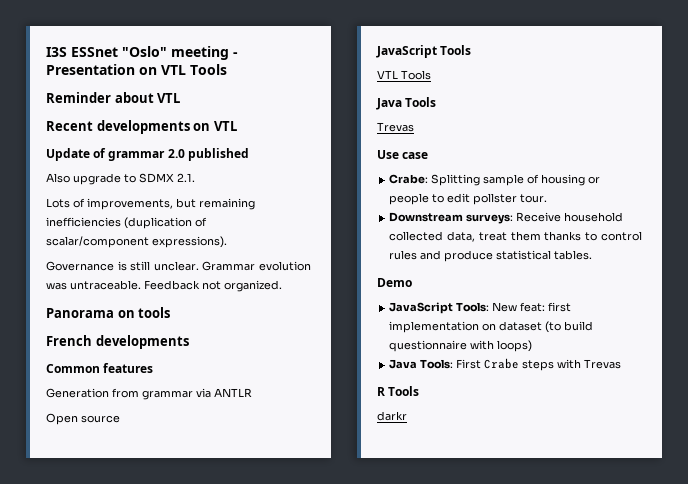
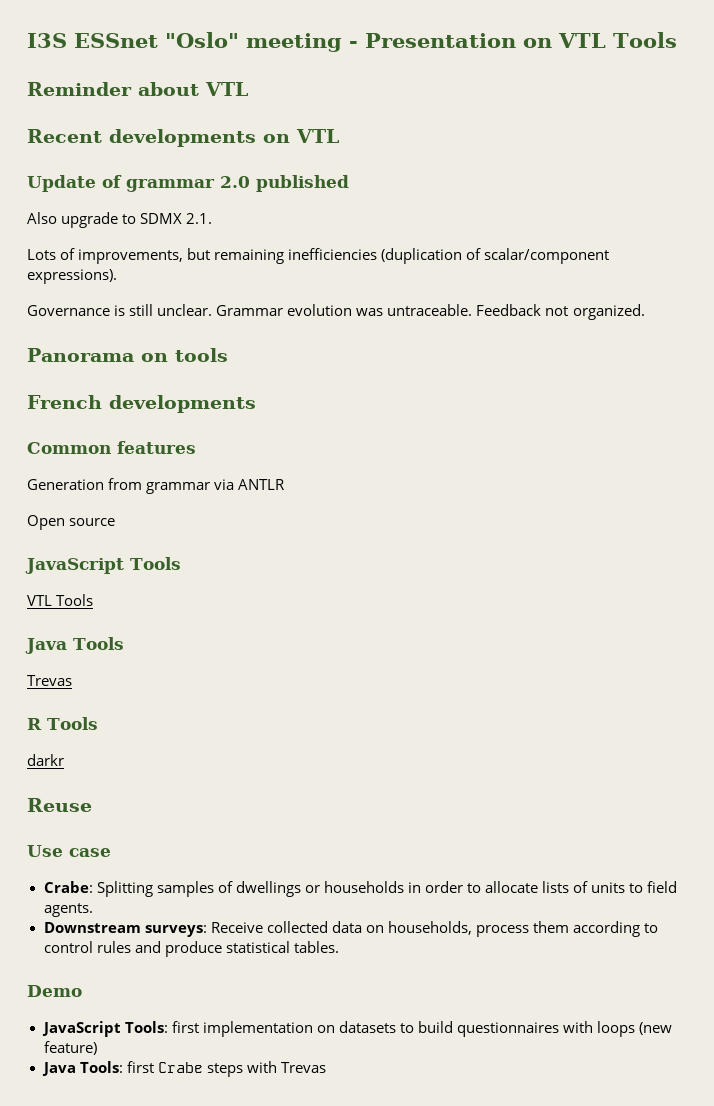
+ R Tools
+ darkr
+ Reuse
- Crabe: Splitting sample of housing or people to edit pollster tour.
- Downstream surveys: Receive household collected data, treat them thanks to control rules and produce statistical tables.
+ Crabe: Splitting samples of dwellings or households in order to allocate lists of units to field agents.
+ Downstream surveys: Receive collected data on households, process them according to control rules and produce statistical tables.
- JavaScript Tools: New feat: first implementation on dataset (to build questionnaire with loops)
+ JavaScript Tools: first implementation on datasets to build questionnaires with loops (new feature)
- Java Tools: First Crabe steps with Trevas
+ Java Tools: first Crabe steps with Trevas
- R Tools
- darkr

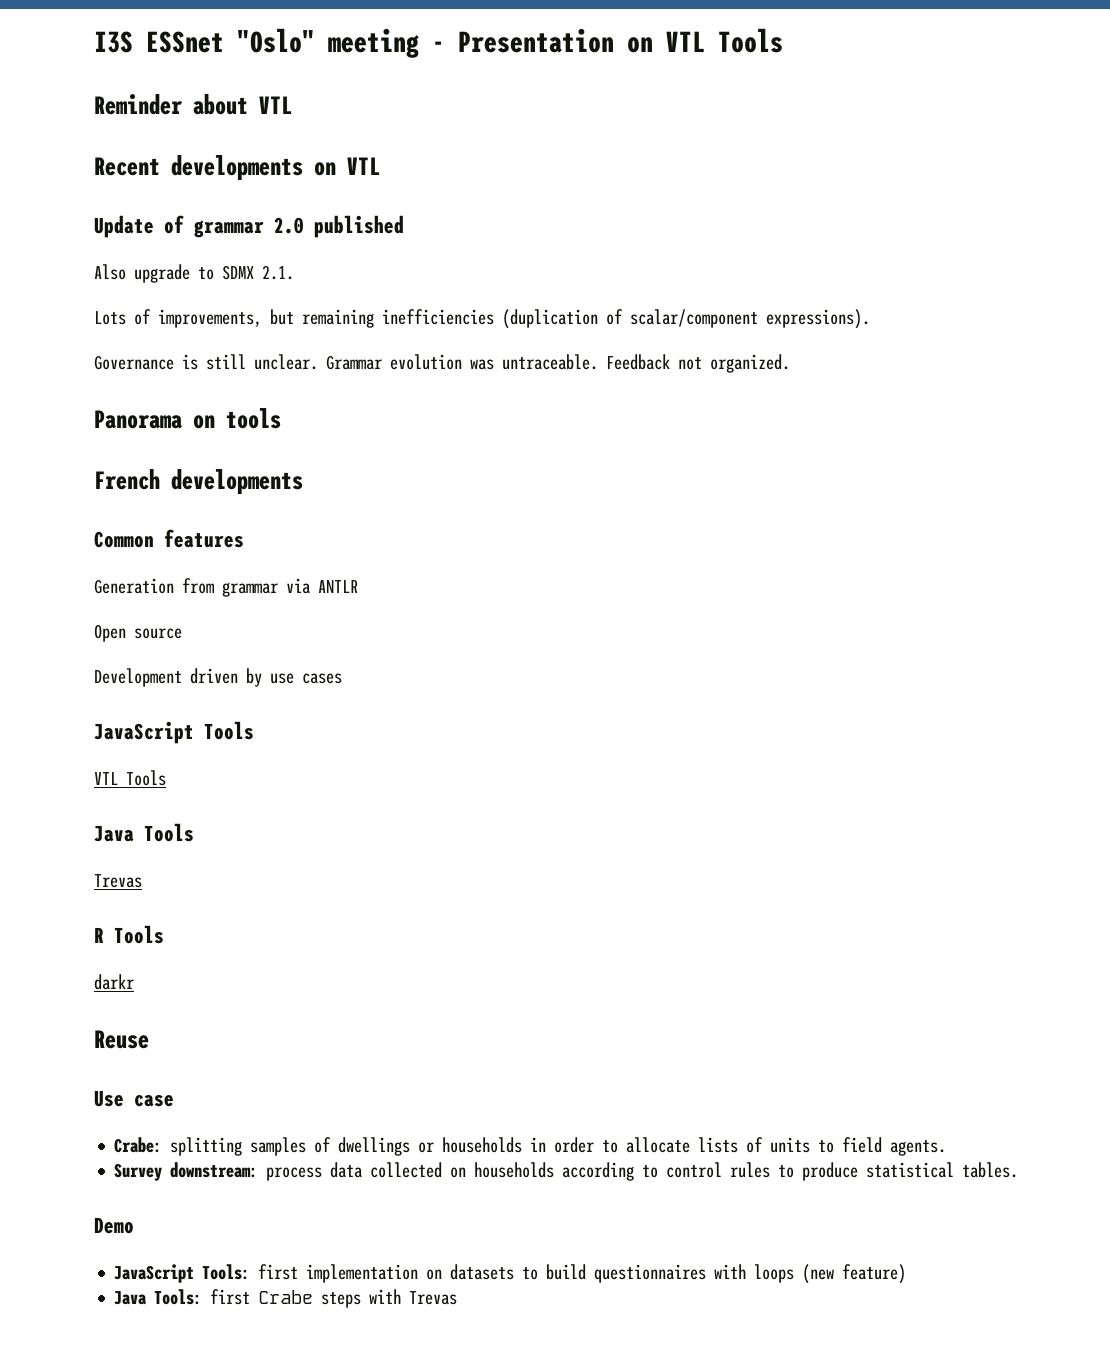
+ Development driven by use cases
- Crabe: Splitting samples of dwellings or households in order to allocate lists of units to field agents.
+ Crabe: splitting samples of dwellings or households in order to allocate lists of units to field agents.
- Downstream surveys: Receive collected data on households, process them according to control rules and produce statistical tables.
+ Survey downstream: process data collected on households according to control rules to produce statistical tables.

